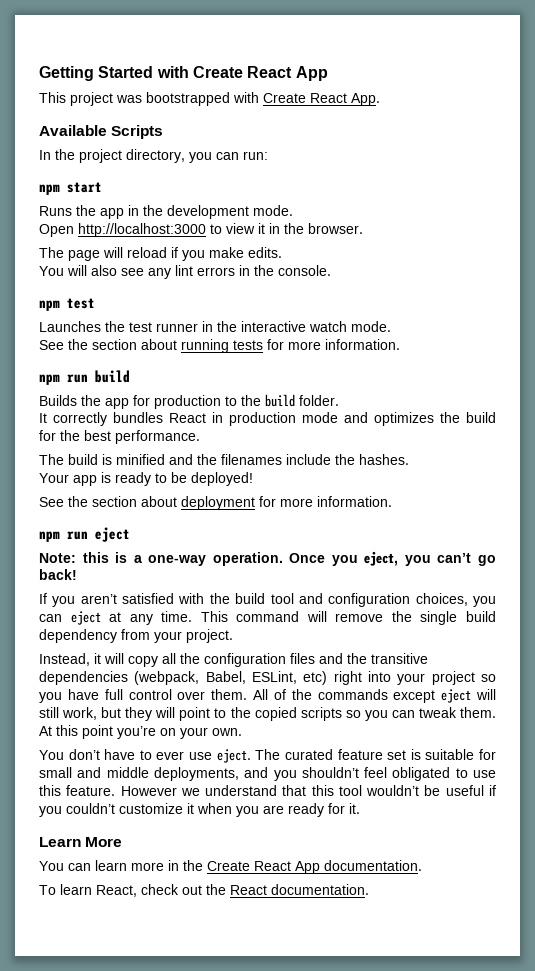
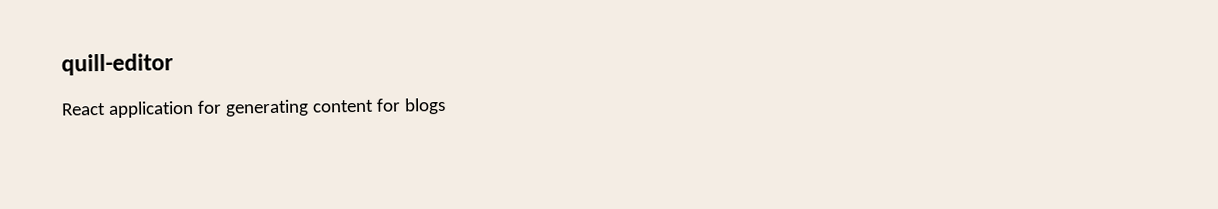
- Getting Started with Create React App
- This project was bootstrapped with Create React App.
- Available Scripts
- In the project directory, you can run:
- npm start
- Runs the app in the development mode.
- Open http://localhost:3000 to view it in the browser.
- The page will reload if you make edits.
- You will also see any lint errors in the console.
- npm test
- Launches the test runner in the interactive watch mode.
- See the section about running tests for more information.
- npm run build
- Builds the app for production to the build folder.
- It correctly bundles React in production mode and optimizes the build for the best performance.
- The build is minified and the filenames include the hashes.
- Your app is ready to be deployed!
- See the section about deployment for more information.
- npm run eject
- Note: this is a one-way operation. Once you eject, you can’t go back!
- If you aren’t satisfied with the build tool and configuration choices, you can eject at any time. This command will remove the single build dependency from your project.
- Instead, it will copy all the configuration files and the transitive dependencies (webpack, Babel, ESLint, etc) right into your project so you have full control over them. All of the commands except eject will still work, but they will point to the copied scripts so you can tweak them. At this point you’re on your own.
- You don’t have to ever use eject. The curated feature set is suitable for small and middle deployments, and you shouldn’t feel obligated to use this feature. However we understand that this tool wouldn’t be useful if you couldn’t customize it when you are ready for it.
- Learn More
- You can learn more in the Create React App documentation.
- To learn React, check out the React documentation.
+ quill-editor
+ React application for generating content for blogs

